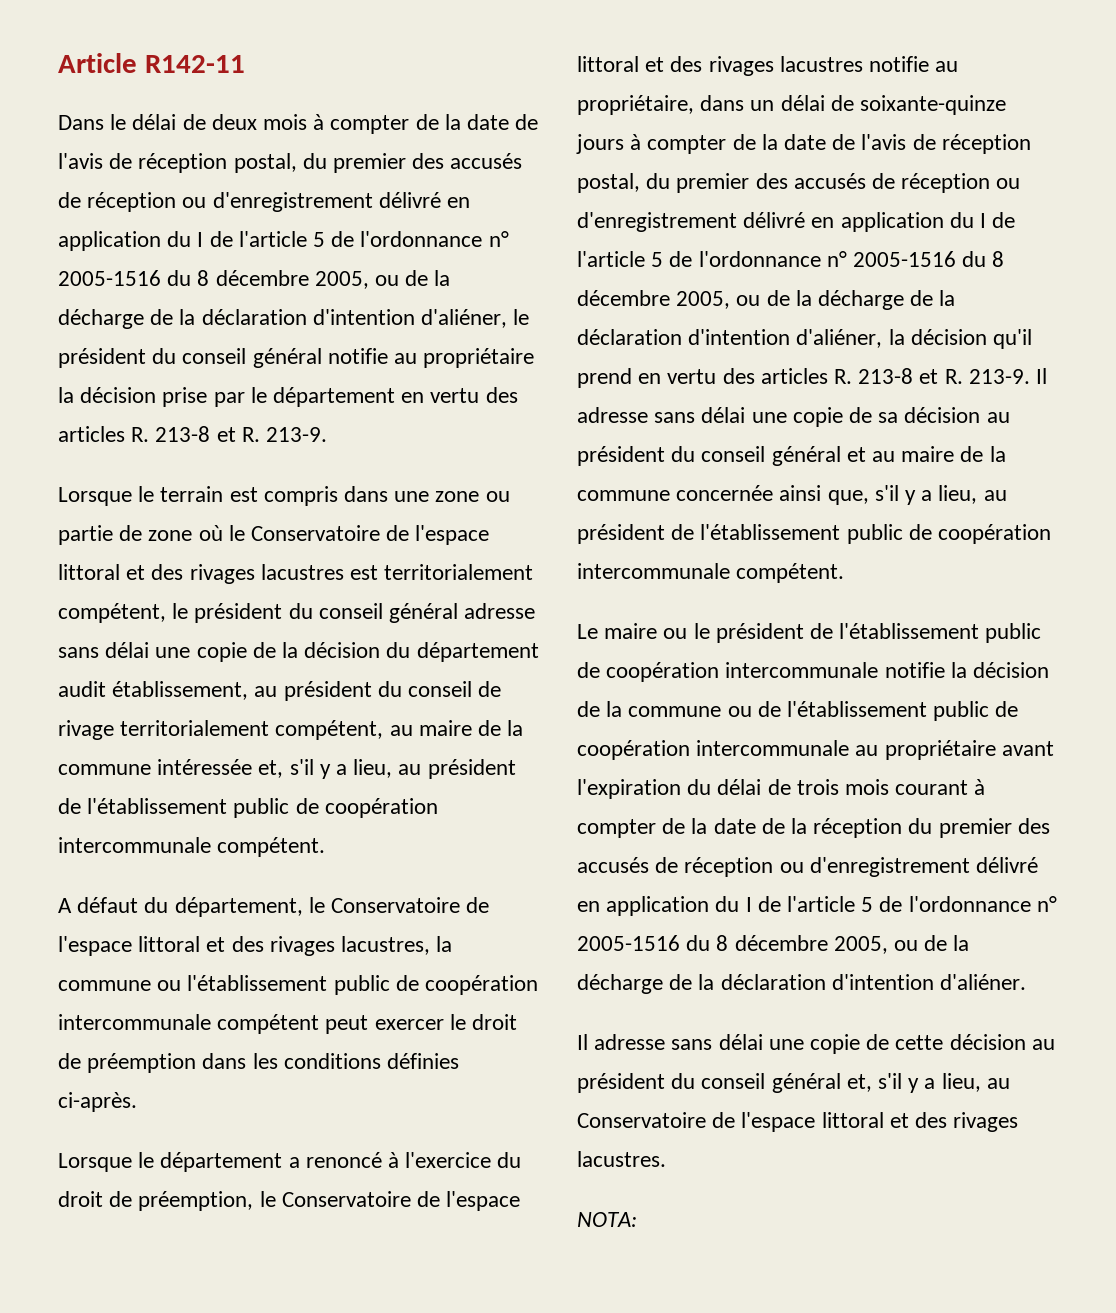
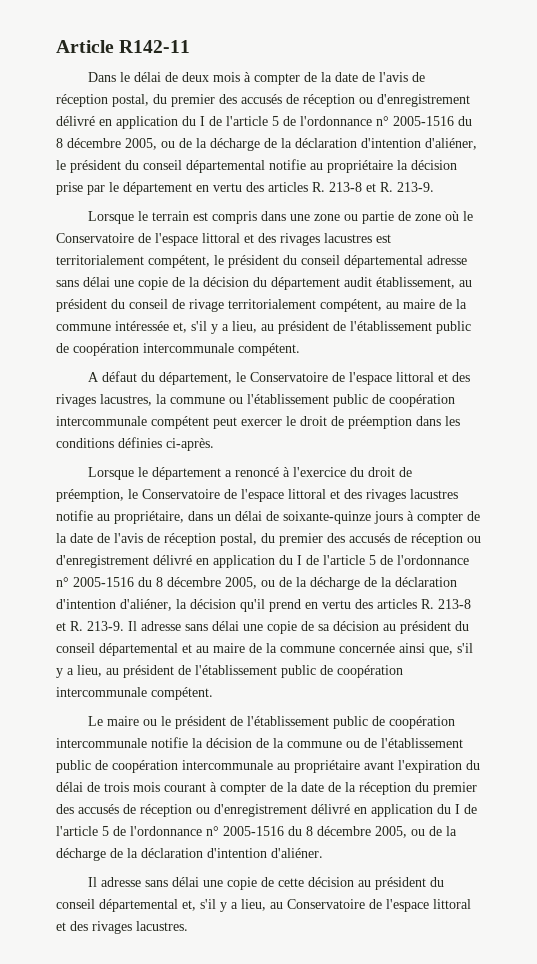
- Dans le délai de deux mois à compter de la date de l'avis de réception postal, du premier des accusés de réception ou d'enregistrement délivré en application du I de l'article 5 de l'ordonnance n° 2005-1516 du 8 décembre 2005, ou de la décharge de la déclaration d'intention d'aliéner, le président du conseil général notifie au propriétaire la décision prise par le département en vertu des articles R. 213-8 et R. 213-9.
+ Dans le délai de deux mois à compter de la date de l'avis de réception postal, du premier des accusés de réception ou d'enregistrement délivré en application du I de l'article 5 de l'ordonnance n° 2005-1516 du 8 décembre 2005, ou de la décharge de la déclaration d'intention d'aliéner, le président du conseil départemental notifie au propriétaire la décision prise par le département en vertu des articles R. 213-8 et R. 213-9.
- Lorsque le terrain est compris dans une zone ou partie de zone où le Conservatoire de l'espace littoral et des rivages lacustres est territorialement compétent, le président du conseil général adresse sans délai une copie de la décision du département audit établissement, au président du conseil de rivage territorialement compétent, au maire de la commune intéressée et, s'il y a lieu, au président de l'établissement public de coopération intercommunale compétent.
+ Lorsque le terrain est compris dans une zone ou partie de zone où le Conservatoire de l'espace littoral et des rivages lacustres est territorialement compétent, le président du conseil départemental adresse sans délai une copie de la décision du département audit établissement, au président du conseil de rivage territorialement compétent, au maire de la commune intéressée et, s'il y a lieu, au président de l'établissement public de coopération intercommunale compétent.
- Il adresse sans délai une copie de sa décision au président du conseil général et au maire de la commune concernée ainsi que, s'il y a lieu, au président de l'établissement public de coopération intercommunale compétent.
+ Il adresse sans délai une copie de sa décision au président du conseil départemental et au maire de la commune concernée ainsi que, s'il y a lieu, au président de l'établissement public de coopération intercommunale compétent.
- Il adresse sans délai une copie de cette décision au président du conseil général et, s'il y a lieu, au Conservatoire de l'espace littoral et des rivages lacustres.
+ Il adresse sans délai une copie de cette décision au président du conseil départemental et, s'il y a lieu, au Conservatoire de l'espace littoral et des rivages lacustres.
- NOTA:

